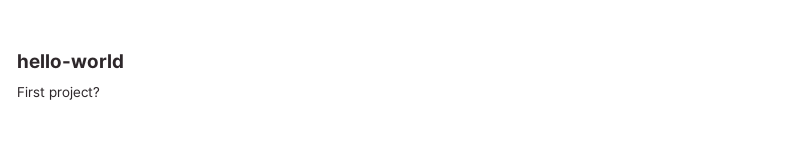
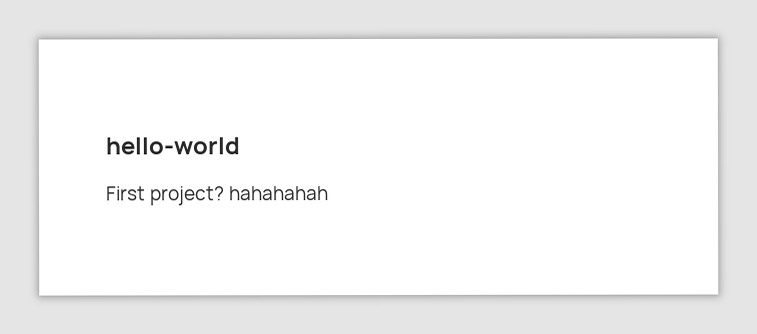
- First project?
+ First project? hahahahah

